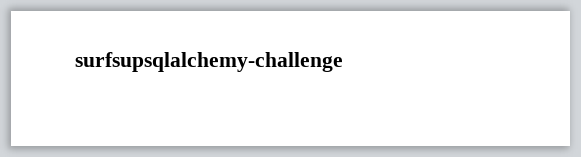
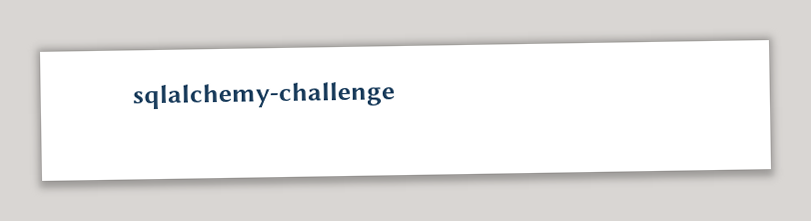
- surfsupsqlalchemy-challenge
+ sqlalchemy-challenge

